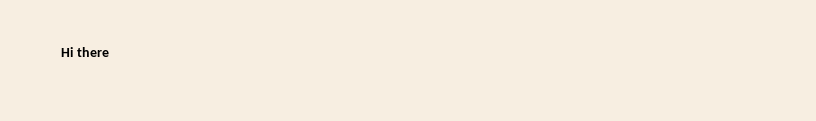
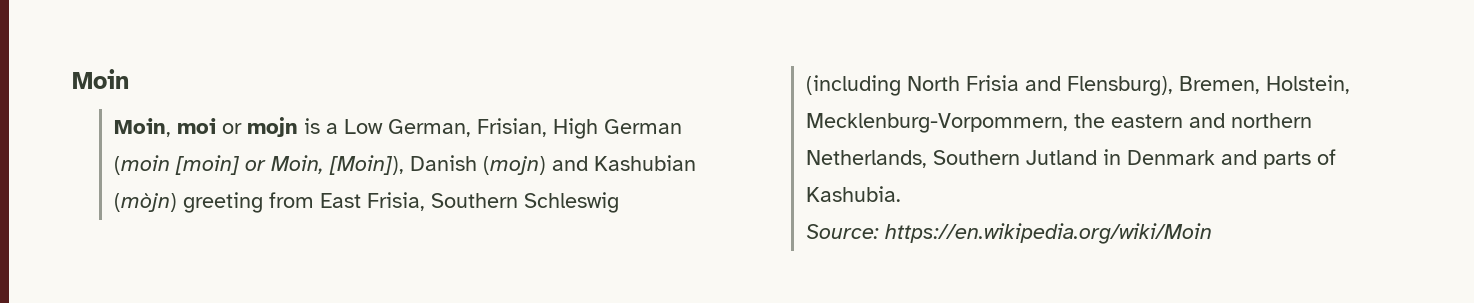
- Hi there
+ Moin
+ Moin, moi or mojn is a Low German, Frisian, High German (moin [moin] or Moin, [Moin]), Danish (mojn) and Kashubian (mòjn) greeting from East Frisia, Southern Schleswig (including North Frisia and Flensburg), Bremen, Holstein, Mecklenburg-Vorpommern, the eastern and northern Netherlands, Southern Jutland in Denmark and parts of Kashubia.
+ Source: https://en.wikipedia.org/wiki/Moin

